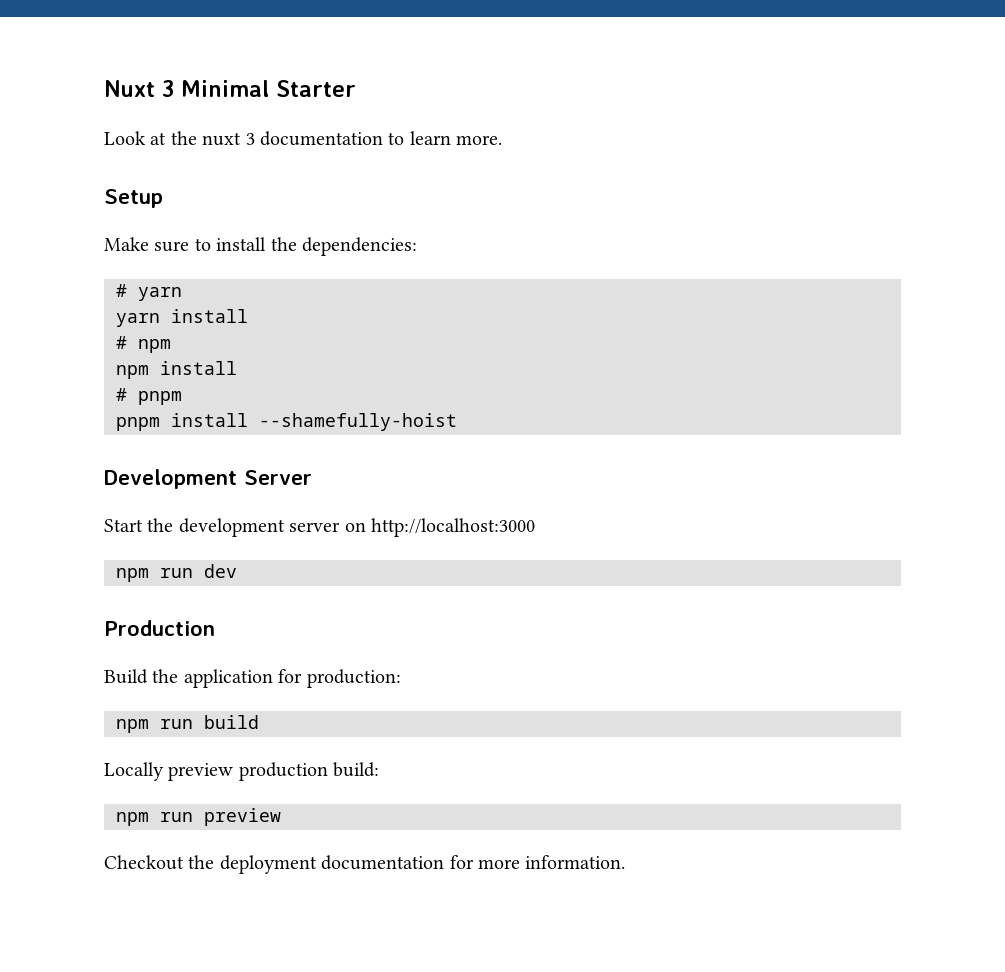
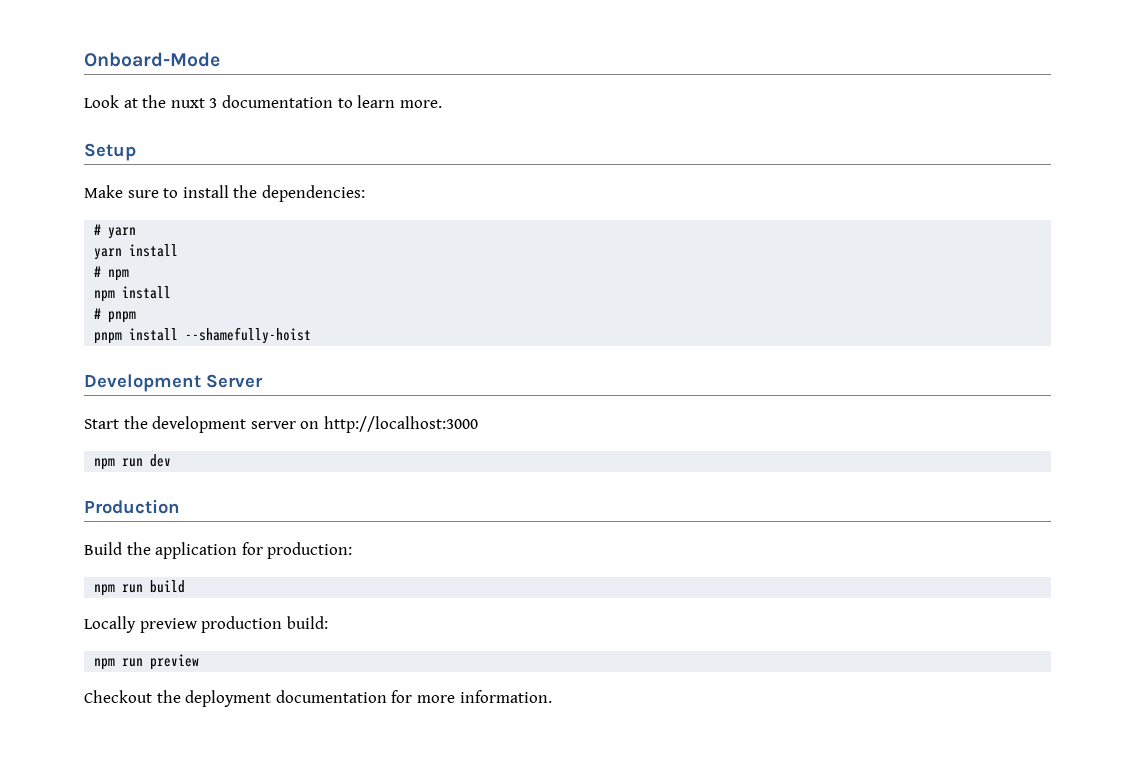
- Nuxt 3 Minimal Starter
+ Onboard-Mode

